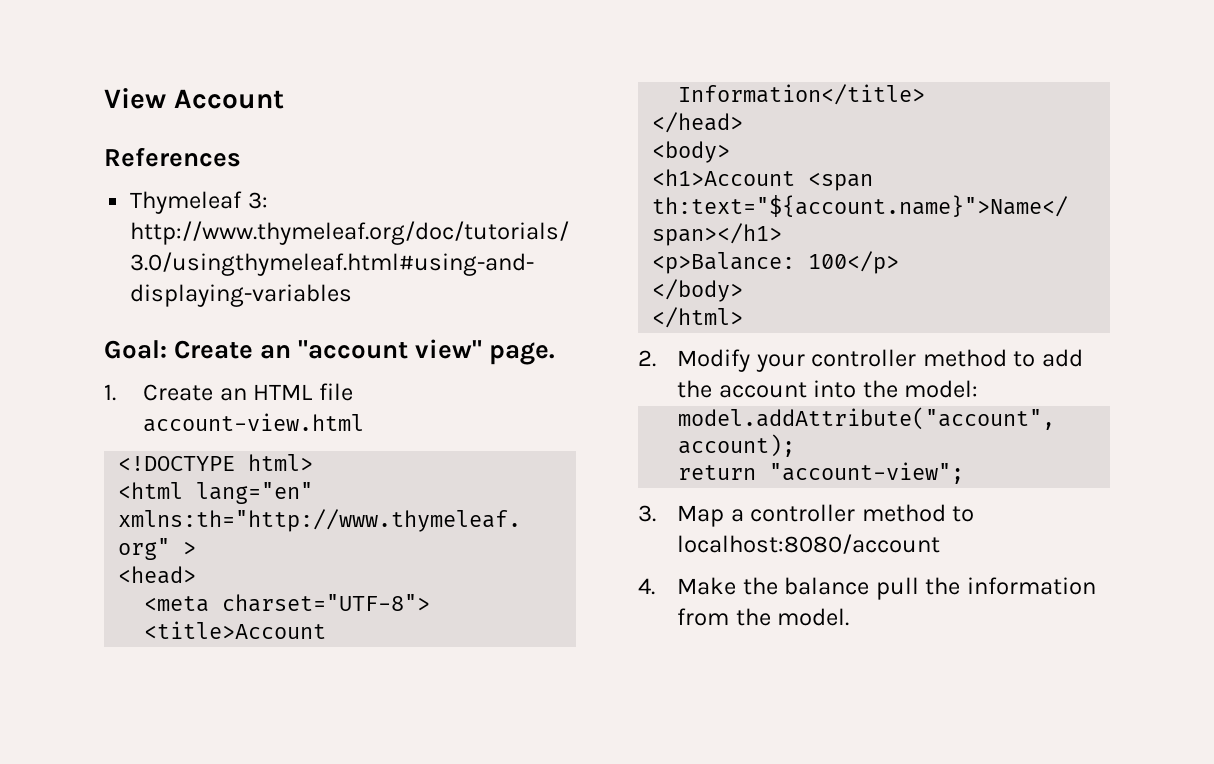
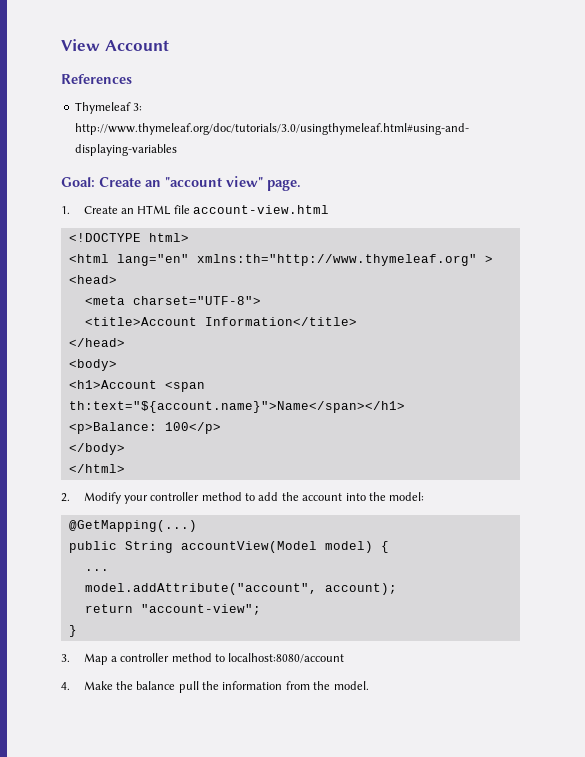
+ @GetMapping(...)
+ public String accountView(Model model) {
+ ...
+ }

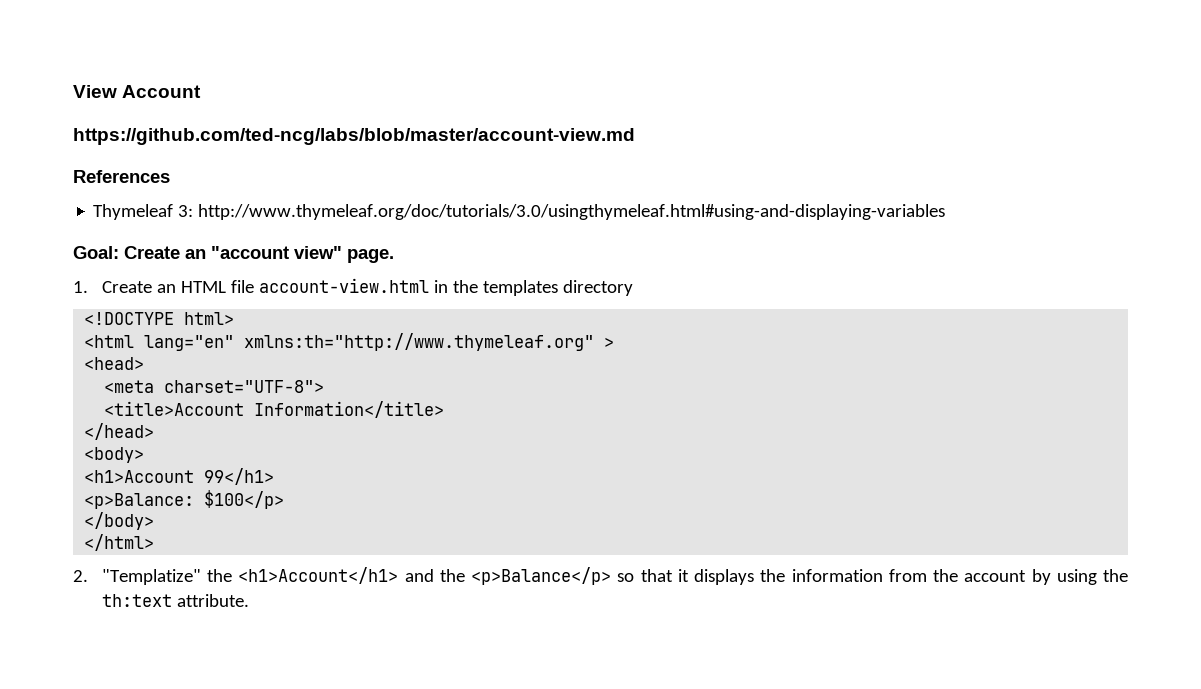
+ https://github.com/ted-ncg/labs/blob/master/account-view.md
- 1. Create an HTML file account-view.html
+ 1. Create an HTML file account-view.html in the templates directory
- <h1>Account <span th:text="${account.name}">Name</span></h1>
+ <h1>Account 99</h1>
- <p>Balance: 100</p>
+ <p>Balance: $100</p>
- 2. Modify your controller method to add the account into the model:
- @GetMapping(...)
- public String accountView(Model model) {
- ...
- model.addAttribute("account", account);
- return "account-view";
- }
- 3. Map a controller method to localhost:8080/account
- 4. Make the balance pull the information from the model.
+ 2. "Templatize" the <h1>Account</h1> and the <p>Balance</p> so that it displays the information from the account by using the th:text attribute.

